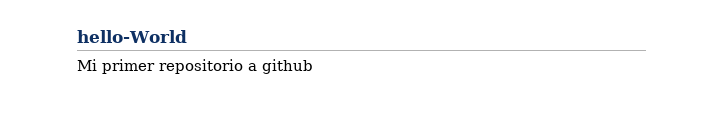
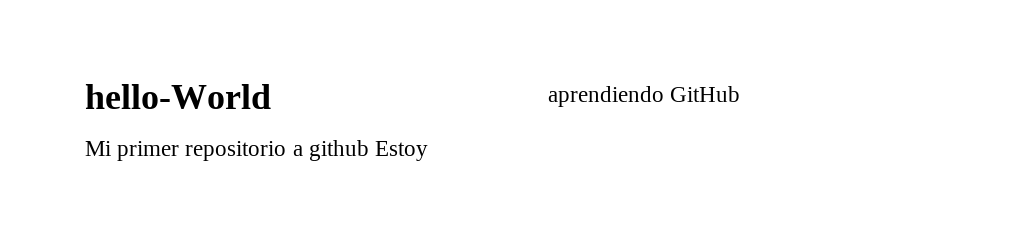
- Mi primer repositorio a github
+ Mi primer repositorio a github Estoy aprendiendo GitHub

